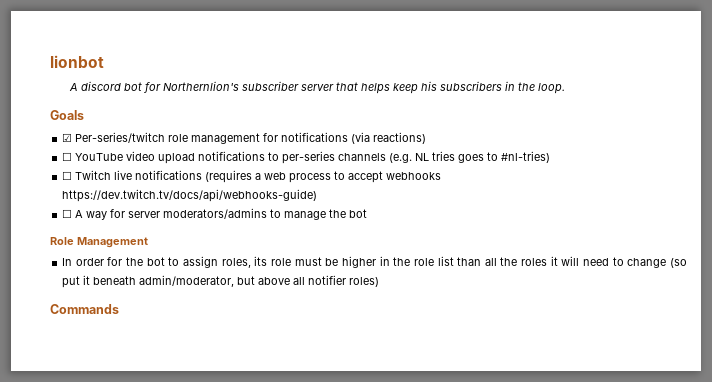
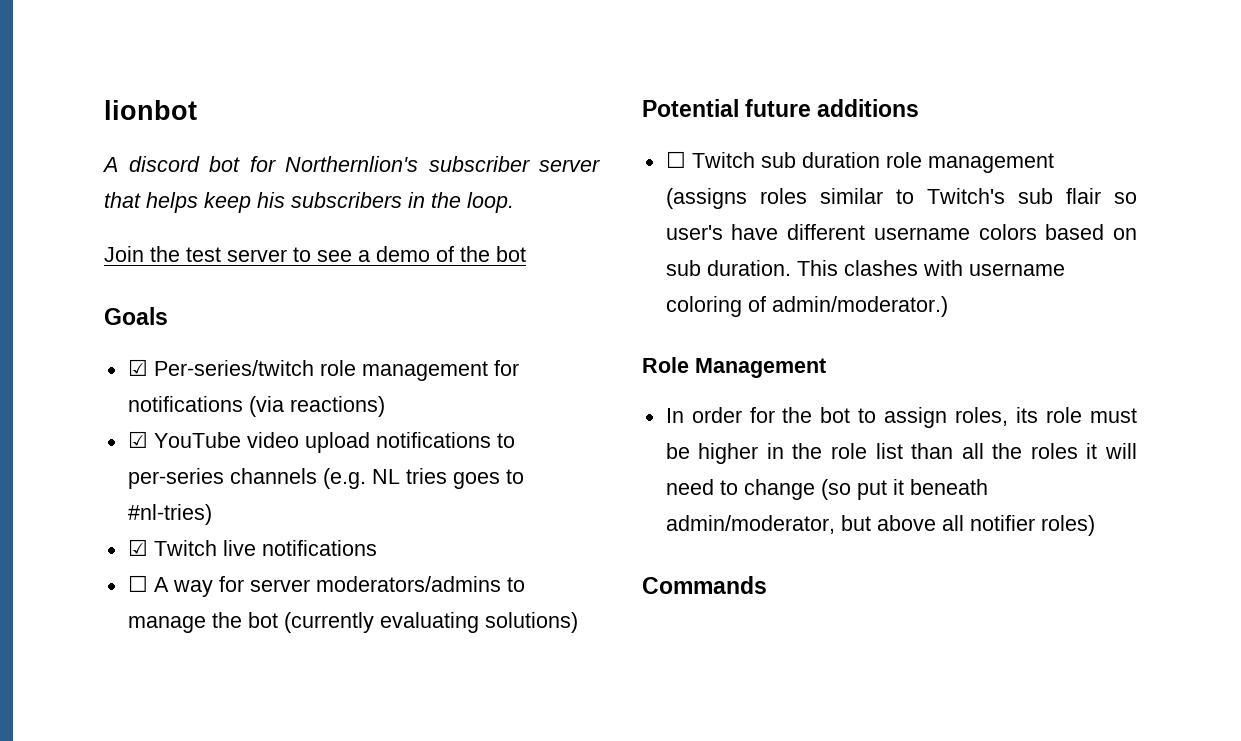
+ Join the test server to see a demo of the bot
- ☐ YouTube video upload notifications to per-series channels (e.g. NL tries goes to #nl-tries)
+ ☑ YouTube video upload notifications to per-series channels (e.g. NL tries goes to #nl-tries)
- ☐ Twitch live notifications (requires a web process to accept webhooks https://dev.twitch.tv/docs/api/webhooks-guide)
+ ☑ Twitch live notifications
- ☐ A way for server moderators/admins to manage the bot
+ ☐ A way for server moderators/admins to manage the bot (currently evaluating solutions)
+ Potential future additions
+ ☐ Twitch sub duration role management (assigns roles similar to Twitch's sub flair so user's have different username colors based on sub duration. This clashes with username coloring of admin/moderator.)

